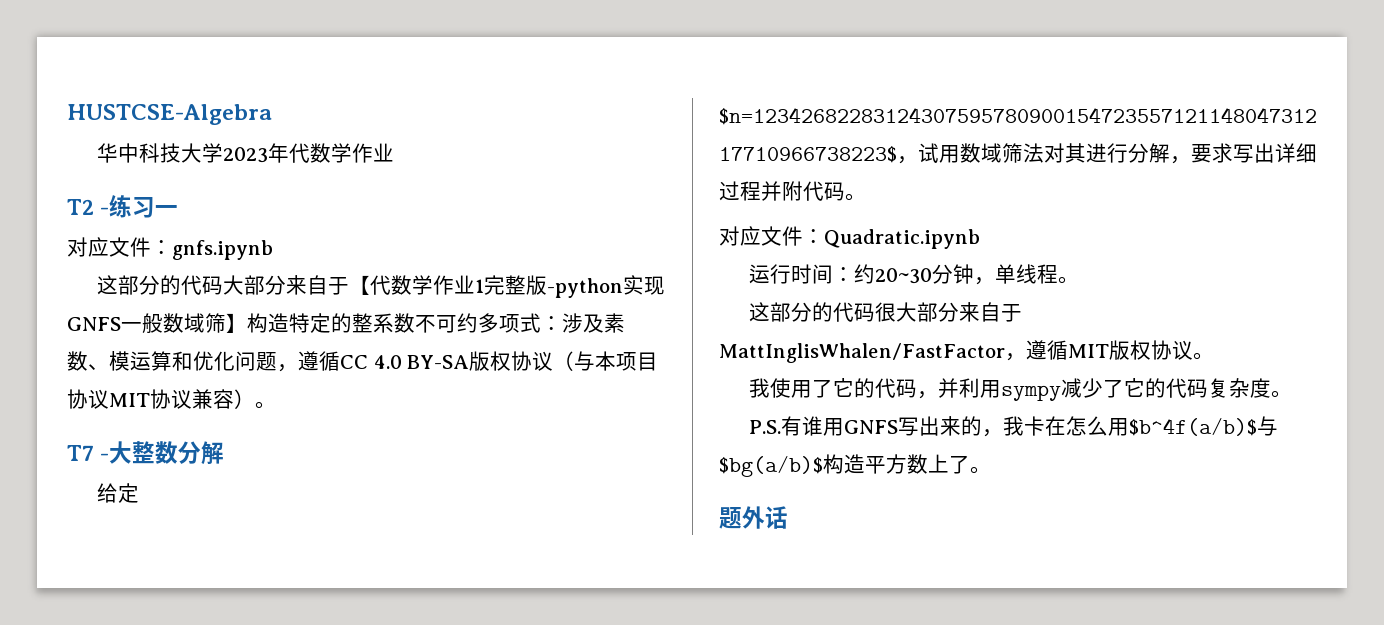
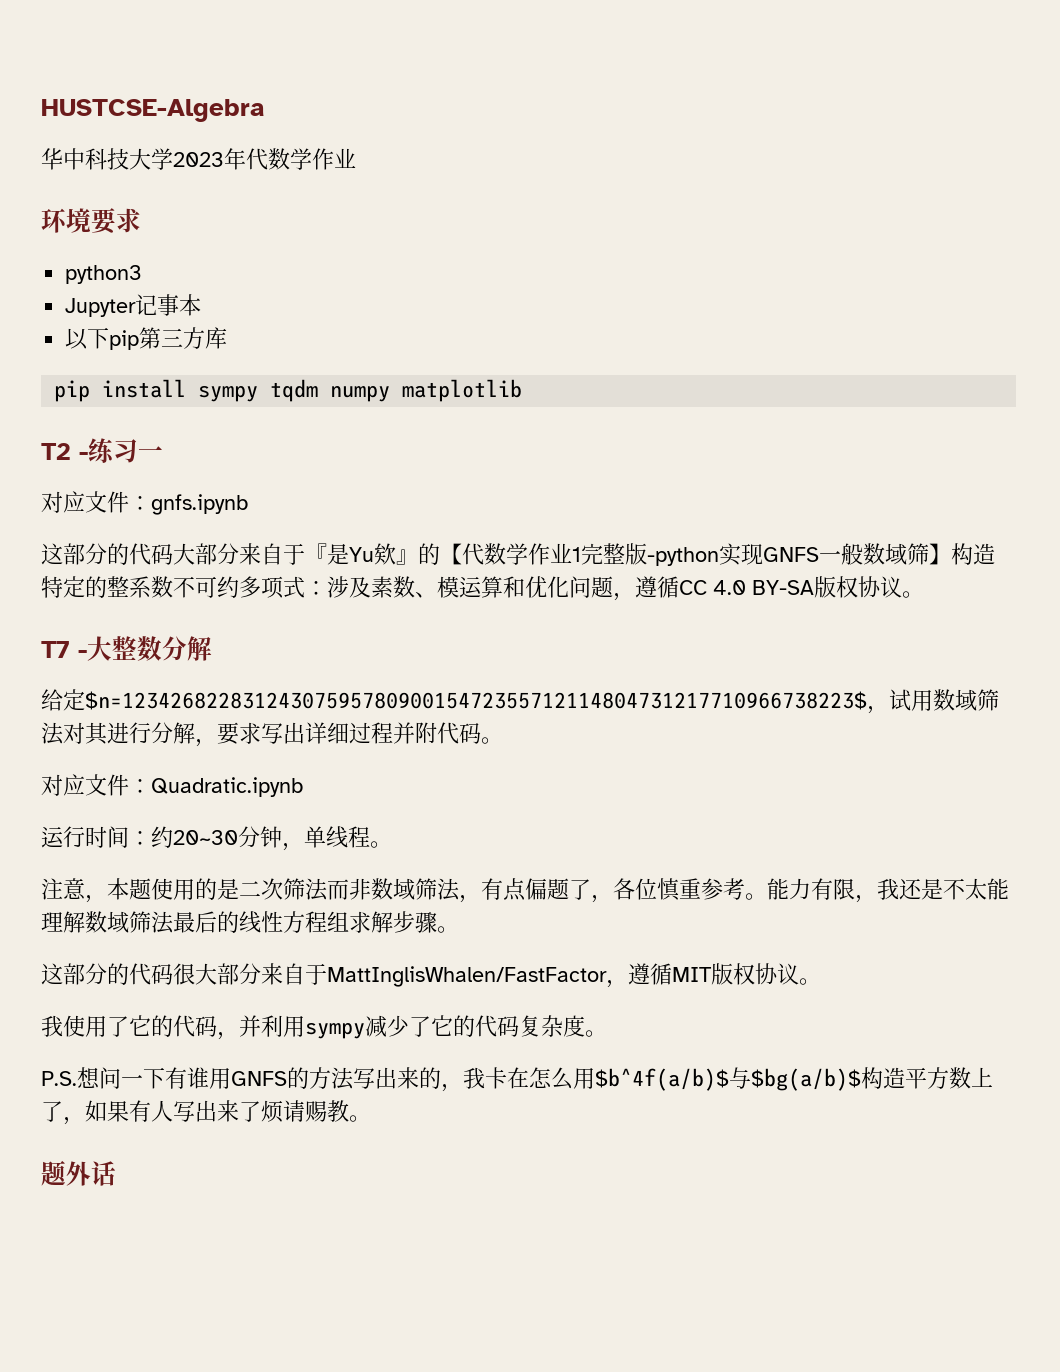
+ 环境要求
+ python3
+ Jupyter记事本
+ 以下pip第三方库
+ pip install sympy tqdm numpy matplotlib
- 这部分的代码大部分来自于【代数学作业1完整版-python实现GNFS一般数域筛】构造特定的整系数不可约多项式：涉及素数、模运算和优化问题，遵循CC 4.0 BY-SA版权协议（与本项目协议MIT协议兼容）。
+ 这部分的代码大部分来自于『是Yu欸』的【代数学作业1完整版-python实现GNFS一般数域筛】构造特定的整系数不可约多项式：涉及素数、模运算和优化问题，遵循CC 4.0 BY-SA版权协议。
+ 注意，本题使用的是二次筛法而非数域筛法，有点偏题了，各位慎重参考。能力有限，我还是不太能理解数域筛法最后的线性方程组求解步骤。
- P.S.有谁用GNFS写出来的，我卡在怎么用$b^4f(a/b)$与$bg(a/b)$构造平方数上了。
+ P.S.想问一下有谁用GNFS的方法写出来的，我卡在怎么用$b^4f(a/b)$与$bg(a/b)$构造平方数上了，如果有人写出来了烦请赐教。

